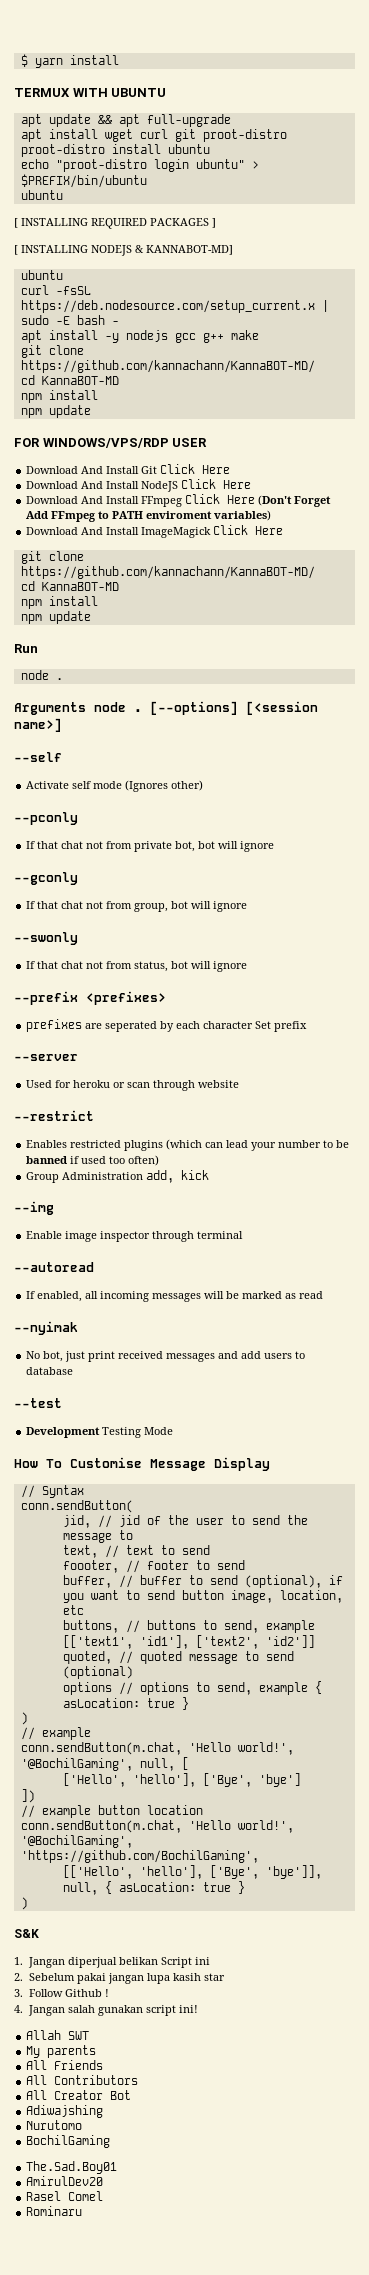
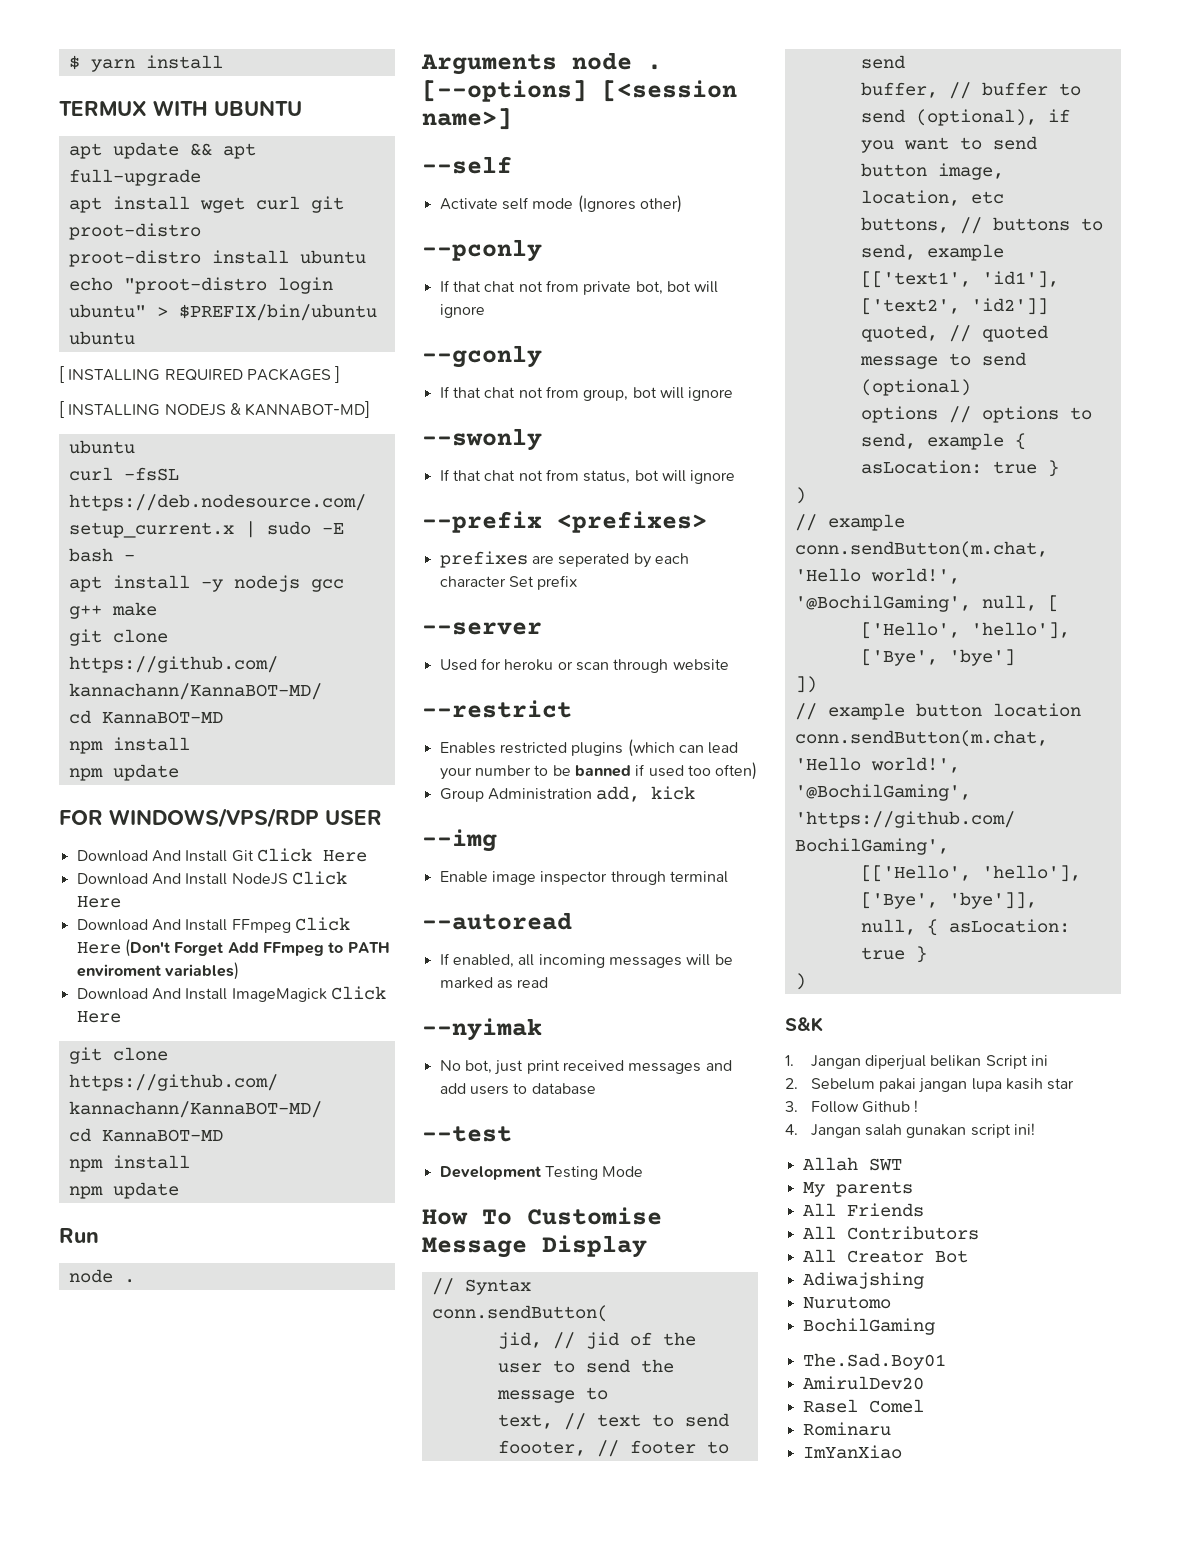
+ ImYanXiao

